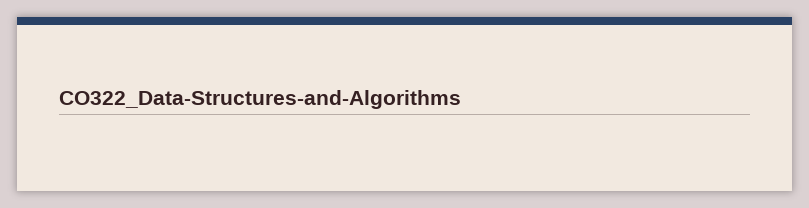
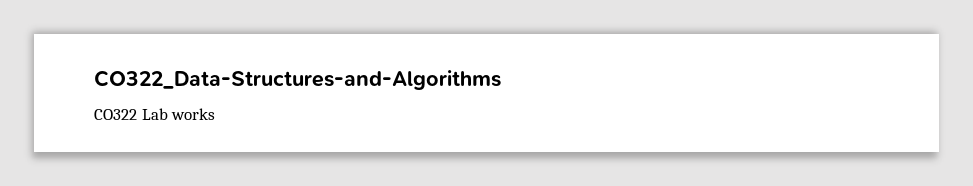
+ CO322 Lab works

